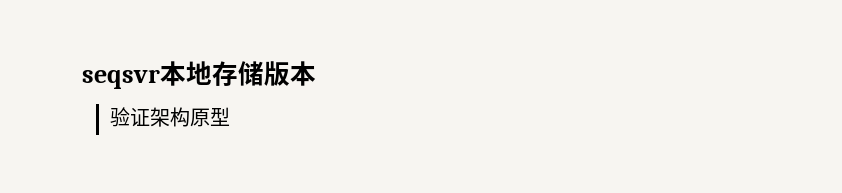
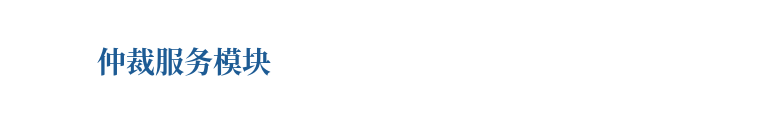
- seqsvr本地存储版本
- 验证架构原型
+ 仲裁服务模块

